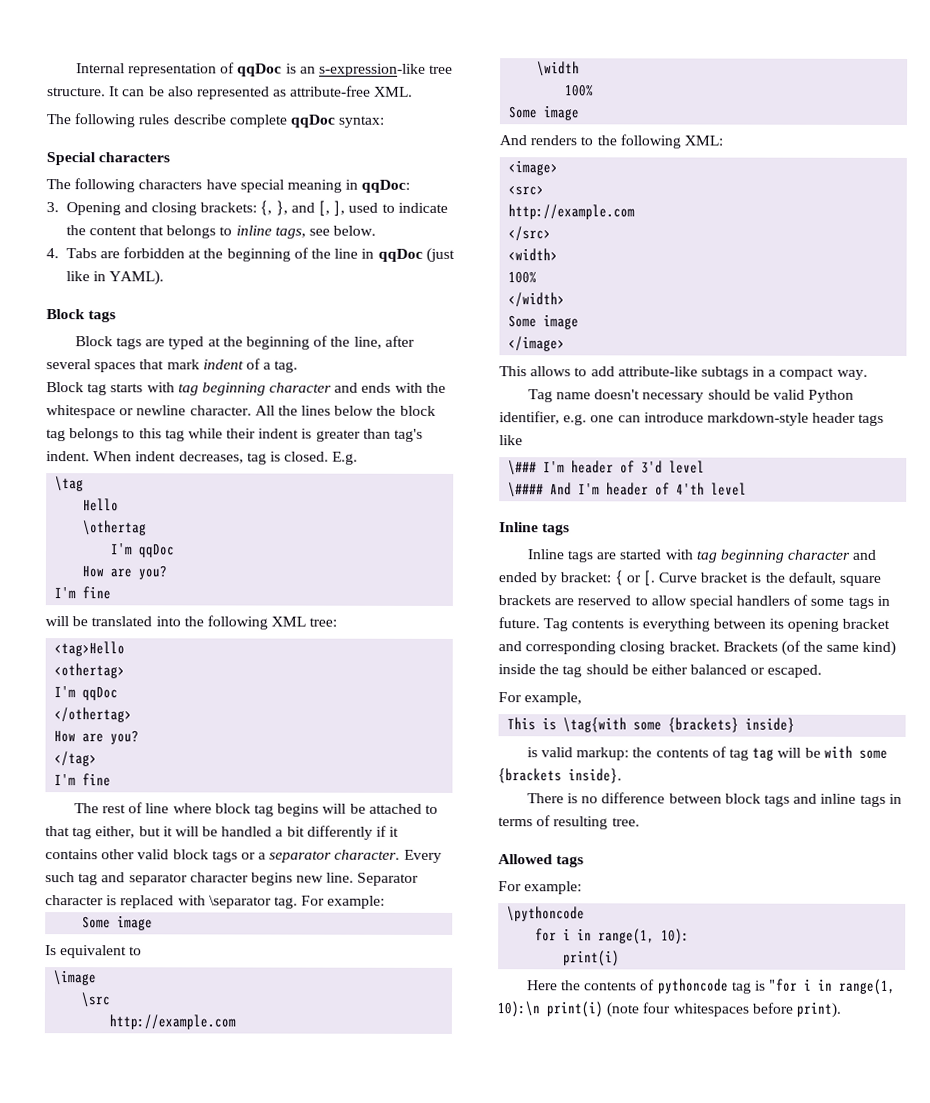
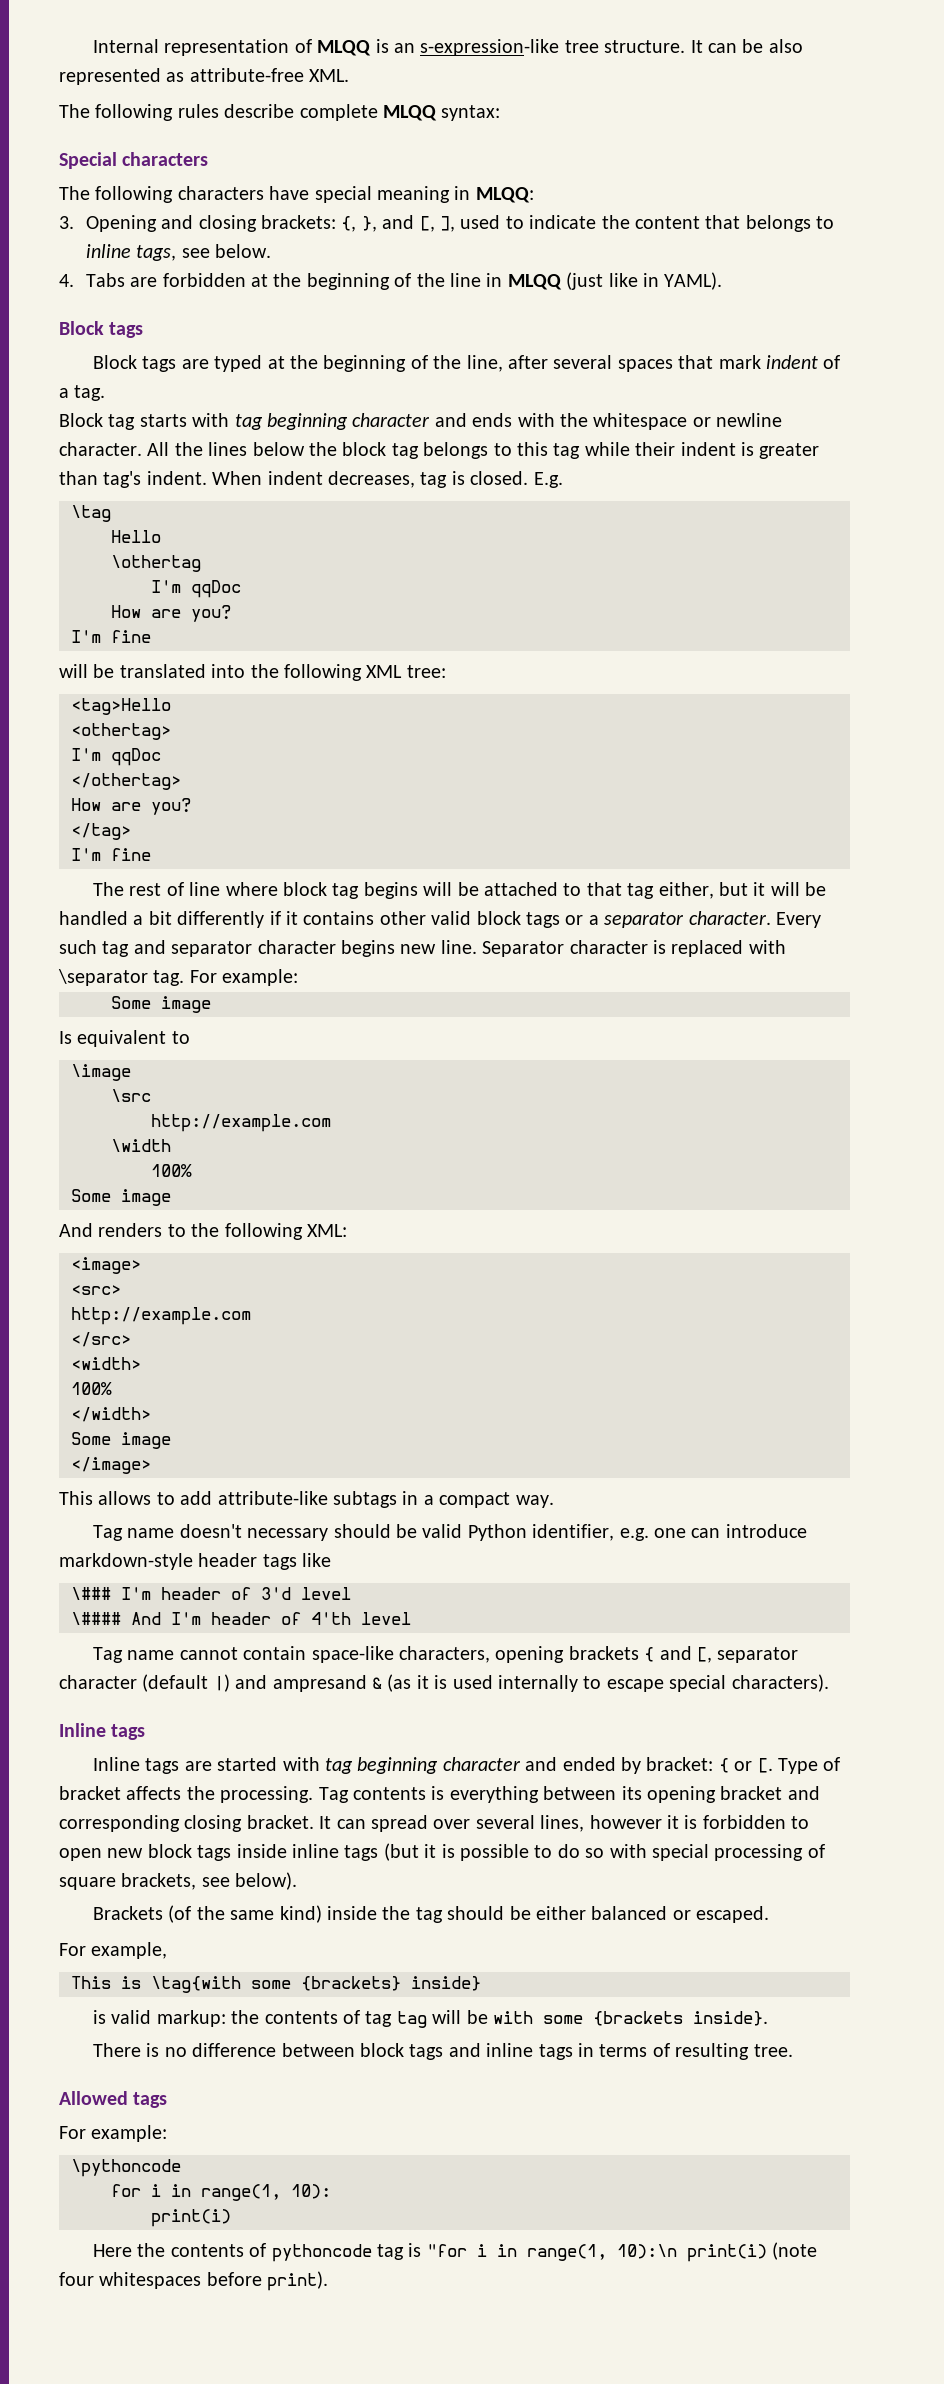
- Internal representation of qqDoc is an s-expression-like tree structure.
+ Internal representation of MLQQ is an s-expression-like tree structure.
- The following rules describe complete qqDoc syntax:
+ The following rules describe complete MLQQ syntax:
- The following characters have special meaning in qqDoc:
+ The following characters have special meaning in MLQQ:
- 4. Tabs are forbidden at the beginning of the line in qqDoc (just like in YAML).
+ 4. Tabs are forbidden at the beginning of the line in MLQQ (just like in YAML).
+ Tag name cannot contain space-like characters, opening brackets { and [, separator character (default |) and ampresand & (as it is used internally to escape special characters).
- Curve bracket is the default, square brackets are reserved to allow special handlers of some tags in future.
+ Type of bracket affects the processing.
- Tag contents is everything between its opening bracket and corresponding closing bracket. Brackets (of the same kind) inside the tag should be either balanced or escaped.
+ Tag contents is everything between its opening bracket and corresponding closing bracket. It can spread over several lines, however it is forbidden to open new block tags inside inline tags (but it is possible to do so with special processing of square brackets, see below).
+ Brackets (of the same kind) inside the tag should be either balanced or escaped.

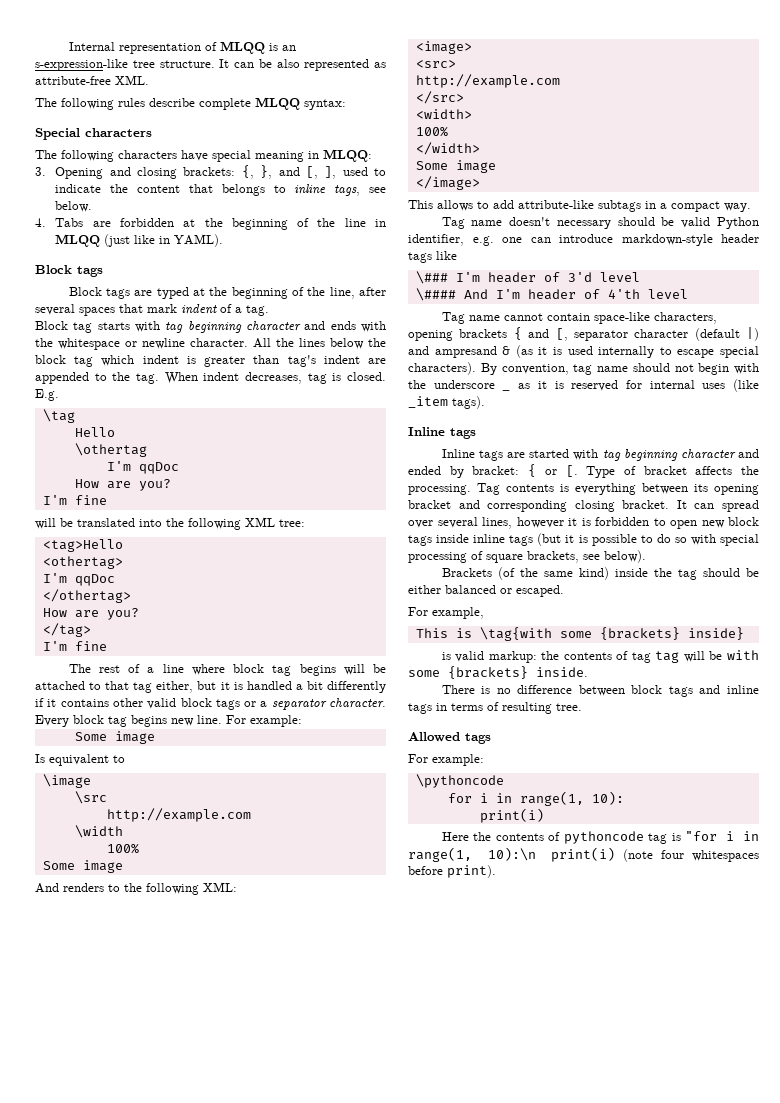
- All the lines below the block tag belongs to this tag while their indent is greater than tag's indent.
+ All the lines below the block tag which indent is greater than tag's indent are appended to the tag.
- The rest of line where block tag begins will be attached to that tag either, but it will be handled a bit differently if it contains other valid block tags or a separator character.
+ The rest of a line where block tag begins will be attached to that tag either, but it is handled a bit differently if it contains other valid block tags or a separator character.
- Every such tag and separator character begins new line. Separator character is replaced with \separator tag.
+ Every block tag begins new line.
+ By convention, tag name should not begin with the underscore _ as it is reserved for internal uses (like _item tags).
- is valid markup: the contents of tag tag will be with some {brackets inside}.
+ is valid markup: the contents of tag tag will be with some {brackets} inside.

